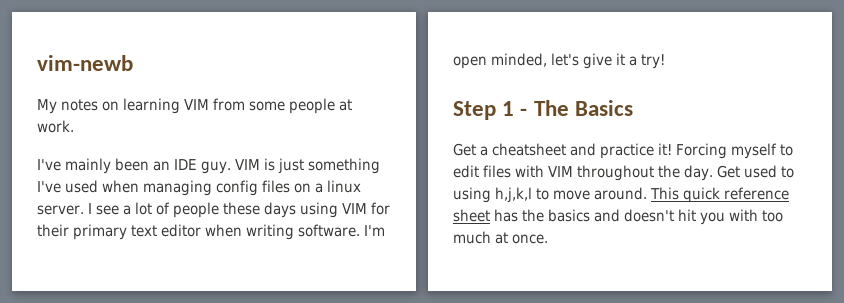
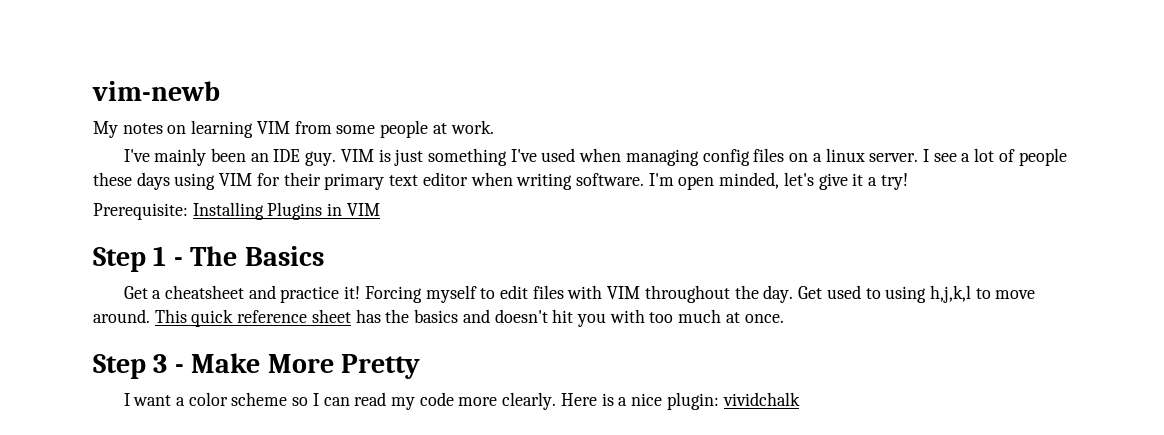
+ Prerequisite: Installing Plugins in VIM
+ Step 3 - Make More Pretty
+ I want a color scheme so I can read my code more clearly. Here is a nice plugin: vividchalk

